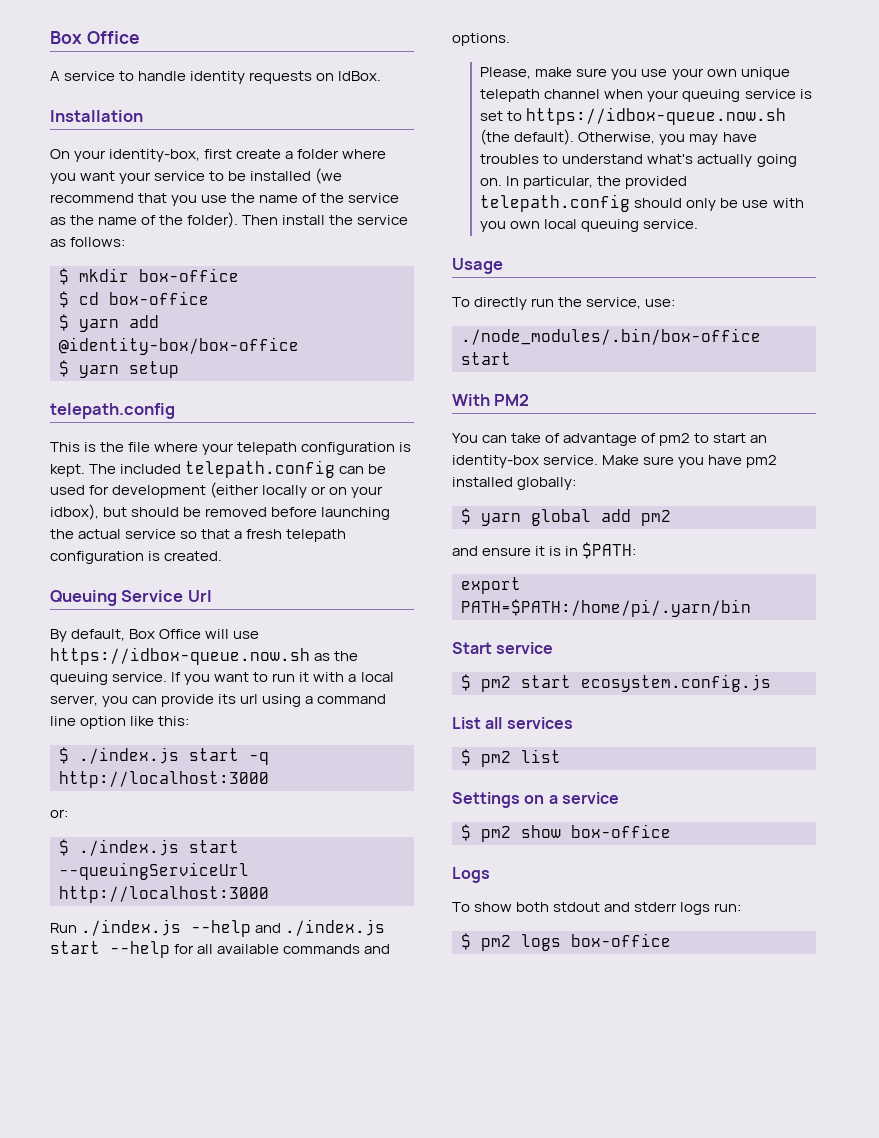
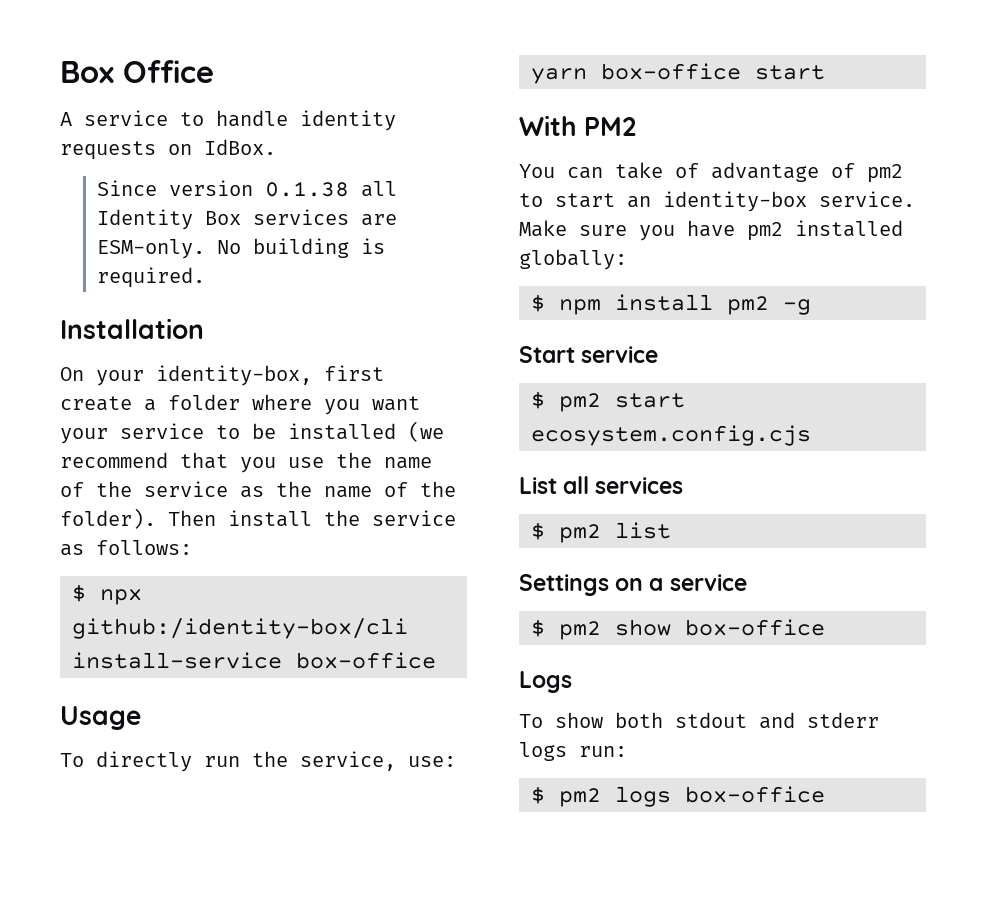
+ Since version 0.1.38 all Identity Box services are ESM-only. No building is required.
- $ mkdir box-office
- $ cd box-office
- $ yarn add @identity-box/box-office
- $ yarn setup
- telepath.config
- This is the file where your telepath configuration is kept. The included telepath.config can be used for development (either locally or on your idbox), but should be removed before launching the actual service so that a fresh telepath configuration is created.
- Queuing Service Url
- By default, Box Office will use https://idbox-queue.now.sh as the queuing service. If you want to run it with a local server, you can provide its url using a command line option like this:
- $ ./index.js start -q http://localhost:3000
- or:
- $ ./index.js start --queuingServiceUrl http://localhost:3000
- Run ./index.js --help and ./index.js start --help for all available commands and options.
- Please, make sure you use your own unique telepath channel when your queuing service is set to https://idbox-queue.now.sh (the default). Otherwise, you may have troubles to understand what's actually going on. In particular, the provided telepath.config should only be use with you own local queuing service.
+ $ npx github:/identity-box/cli install-service box-office
- ./node_modules/.bin/box-office start
+ yarn box-office start
- $ yarn global add pm2
- and ensure it is in $PATH:
- export PATH=$PATH:/home/pi/.yarn/bin
+ $ npm install pm2 -g
- $ pm2 start ecosystem.config.js
+ $ pm2 start ecosystem.config.cjs

